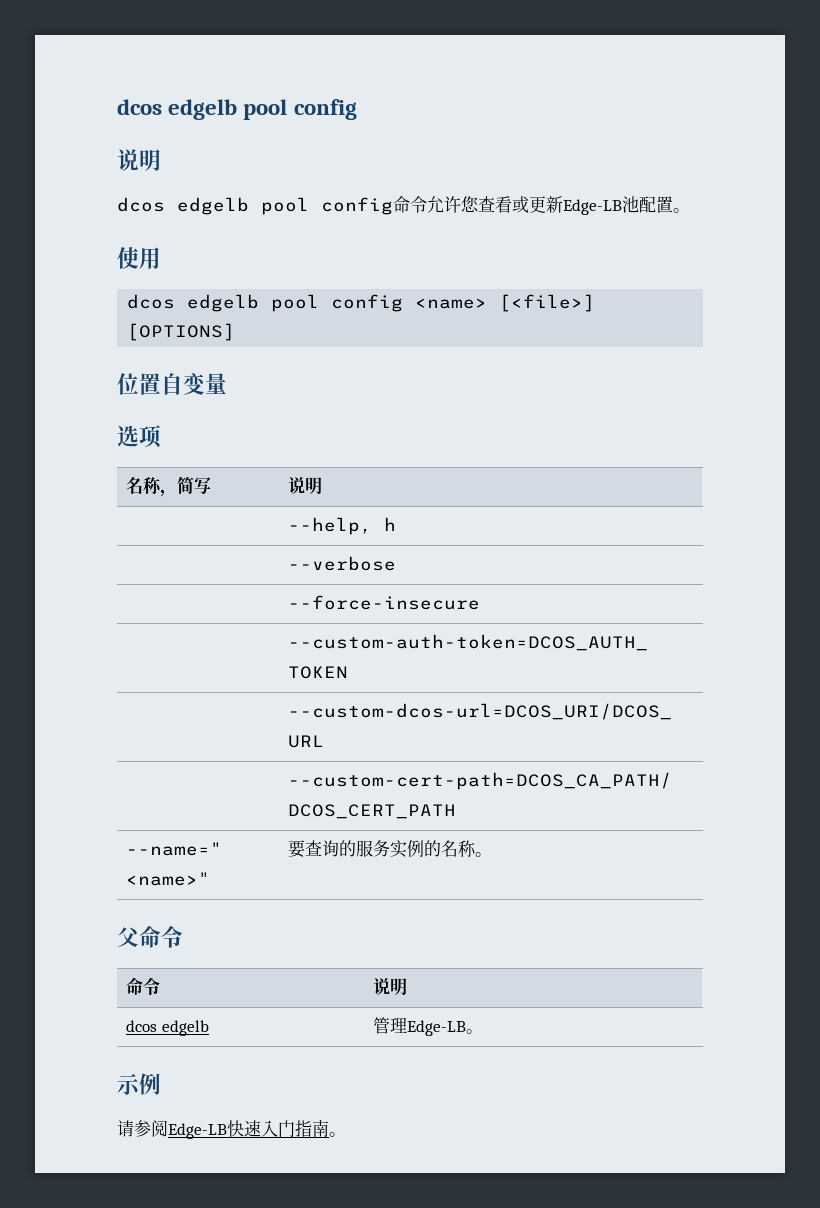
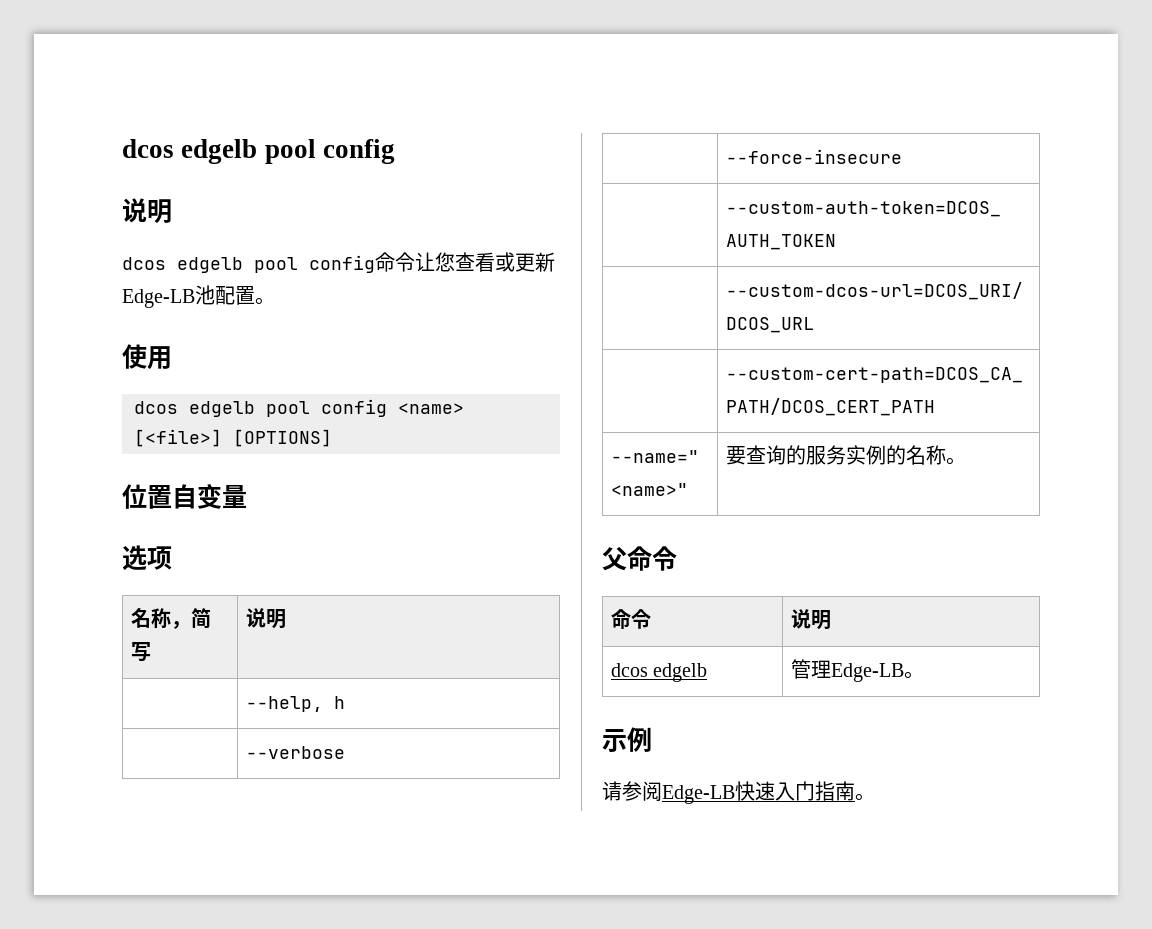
- dcos edgelb pool config命令允许您查看或更新Edge-LB池配置。
+ dcos edgelb pool config命令让您查看或更新Edge-LB池配置。

